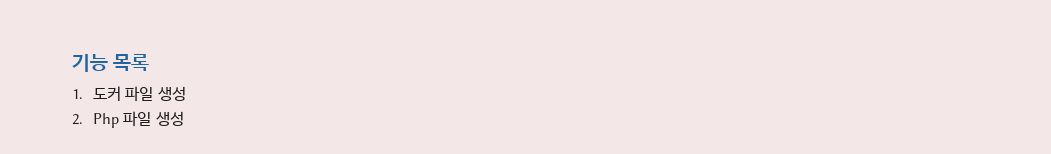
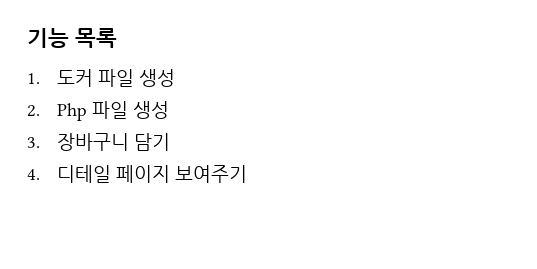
+ 3. 장바구니 담기
+ 4. 디테일 페이지 보여주기

